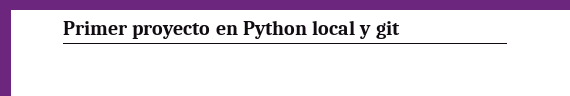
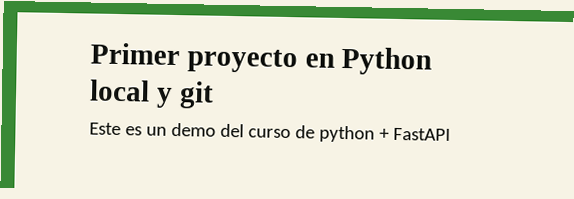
+ Este es un demo del curso de python + FastAPI

